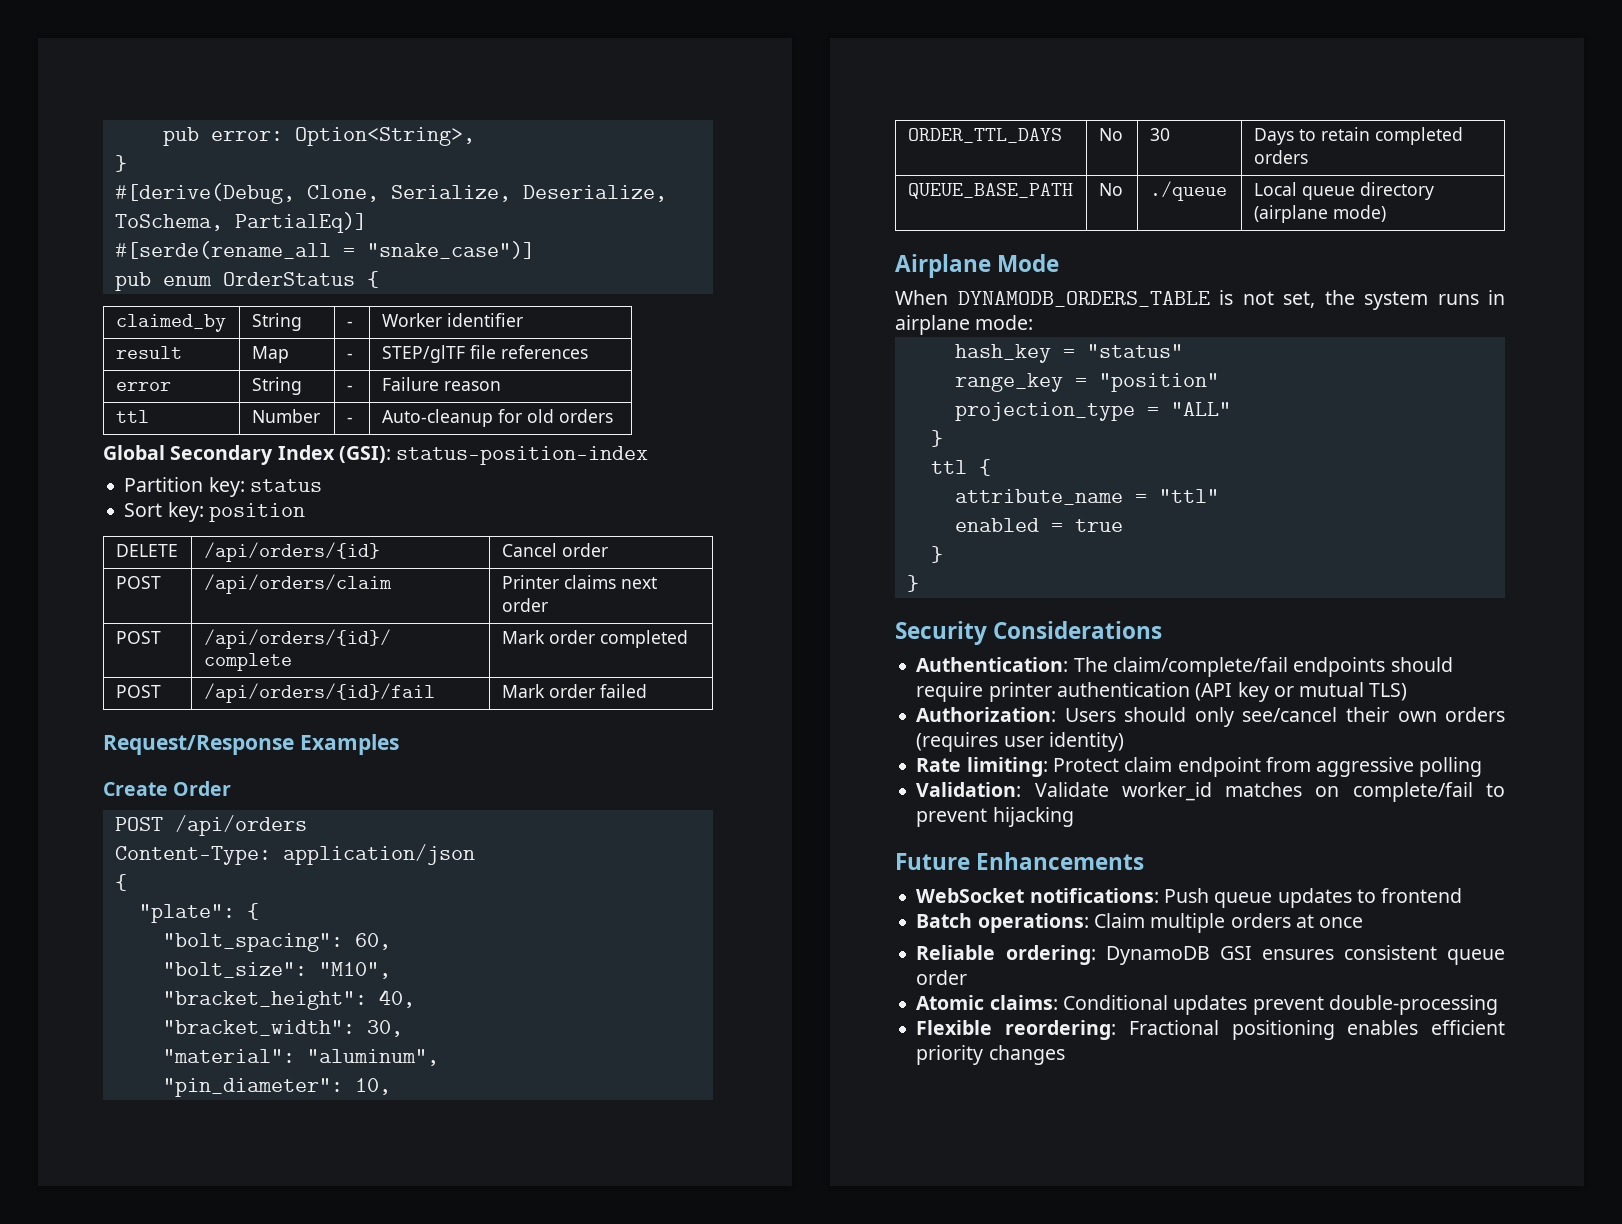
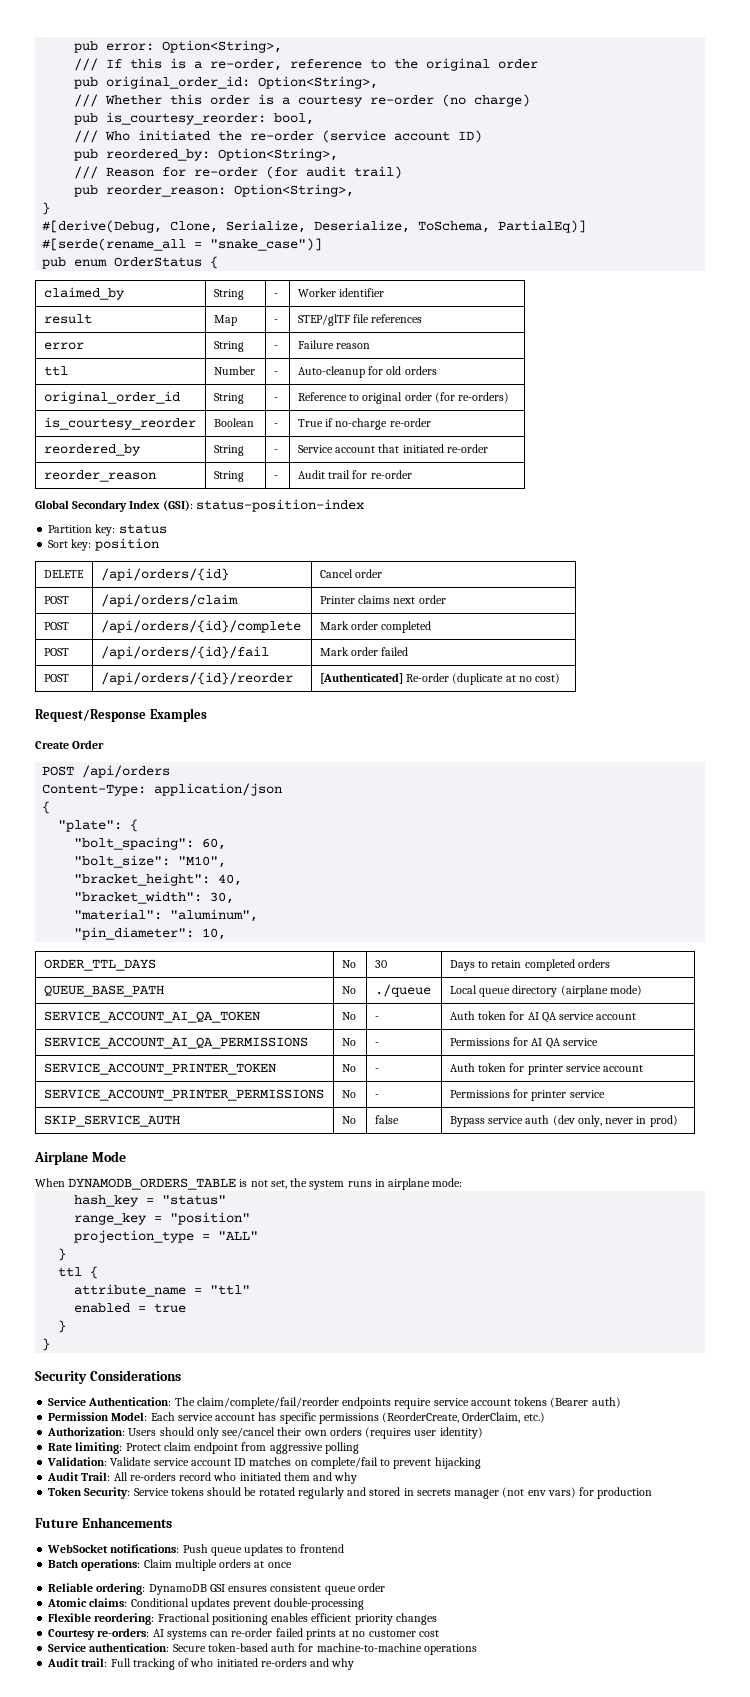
+ /// If this is a re-order, reference to the original order
+ pub original_order_id: Option<String>,
+ /// Whether this order is a courtesy re-order (no charge)
+ pub is_courtesy_reorder: bool,
+ /// Who initiated the re-order (service account ID)
+ pub reordered_by: Option<String>,
+ /// Reason for re-order (for audit trail)
+ pub reorder_reason: Option<String>,
+ original_order_id | String | - | Reference to original order (for re-orders)
+ is_courtesy_reorder | Boolean | - | True if no-charge re-order
+ reordered_by | String | - | Service account that initiated re-order
+ reorder_reason | String | - | Audit trail for re-order
+ POST | /api/orders/{id}/reorder | [Authenticated] Re-order (duplicate at no cost)
+ SERVICE_ACCOUNT_AI_QA_TOKEN | No | - | Auth token for AI QA service account
+ SERVICE_ACCOUNT_AI_QA_PERMISSIONS | No | - | Permissions for AI QA service
+ SERVICE_ACCOUNT_PRINTER_TOKEN | No | - | Auth token for printer service account
+ SERVICE_ACCOUNT_PRINTER_PERMISSIONS | No | - | Permissions for printer service
+ SKIP_SERVICE_AUTH | No | false | Bypass service auth (dev only, never in prod)
- Authentication: The claim/complete/fail endpoints should require printer authentication (API key or mutual TLS)
+ Service Authentication: The claim/complete/fail/reorder endpoints require service account tokens (Bearer auth)
+ Permission Model: Each service account has specific permissions (ReorderCreate, OrderClaim, etc.)
- Validation: Validate worker_id matches on complete/fail to prevent hijacking
+ Validation: Validate service account ID matches on complete/fail to prevent hijacking
+ Audit Trail: All re-orders record who initiated them and why
+ Token Security: Service tokens should be rotated regularly and stored in secrets manager (not env vars) for production
+ Courtesy re-orders: AI systems can re-order failed prints at no customer cost
+ Service authentication: Secure token-based auth for machine-to-machine operations
+ Audit trail: Full tracking of who initiated re-orders and why

